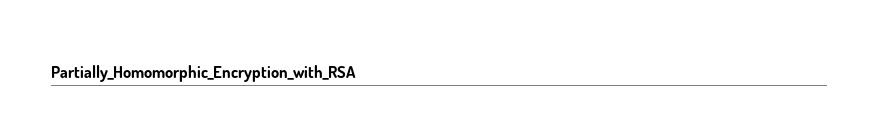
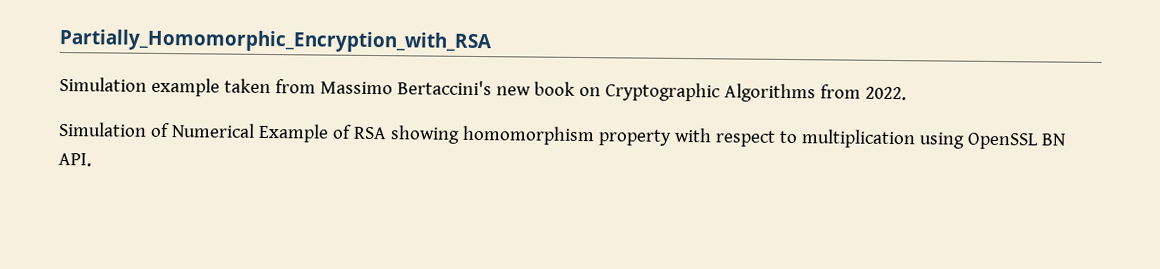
+ Simulation example taken from Massimo Bertaccini's new book on Cryptographic Algorithms from 2022.
+ Simulation of Numerical Example of RSA showing homomorphism property with respect to multiplication using OpenSSL BN API.

